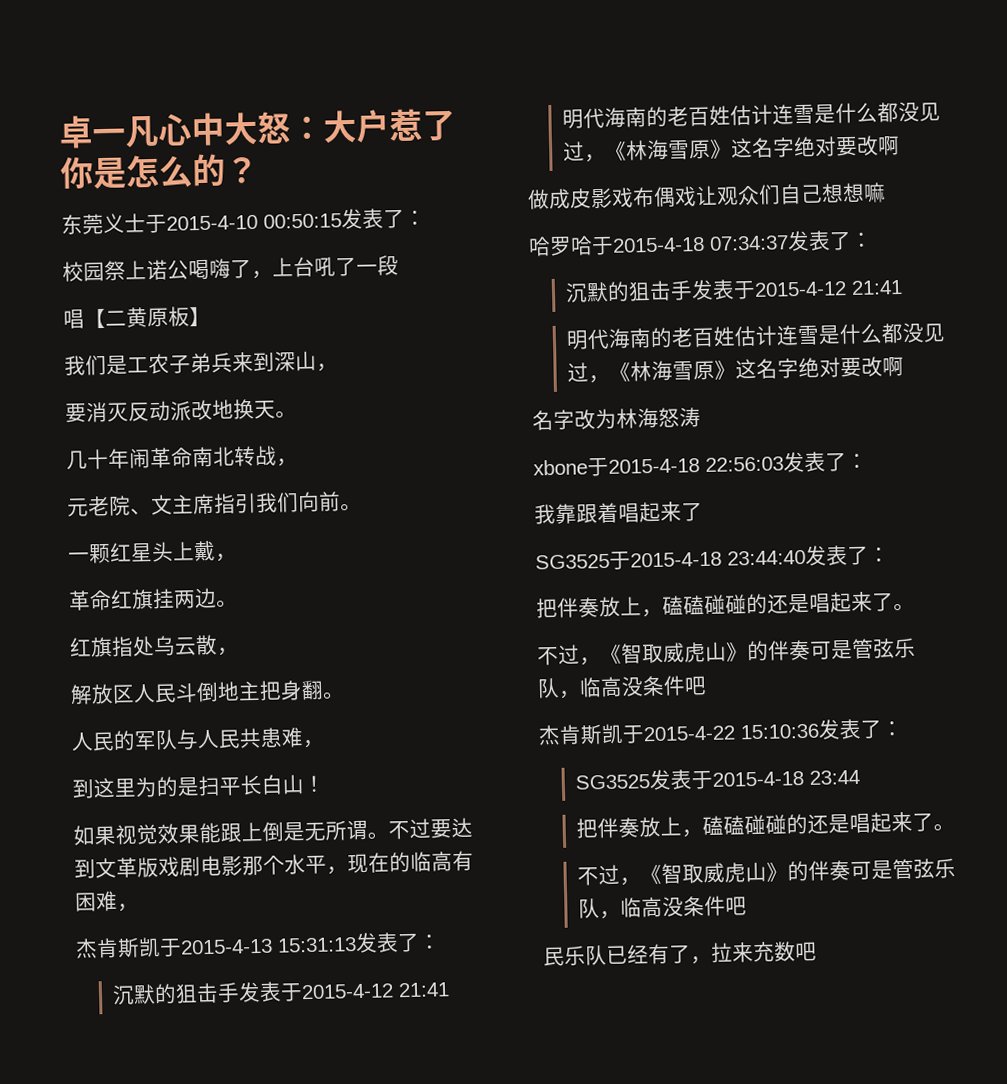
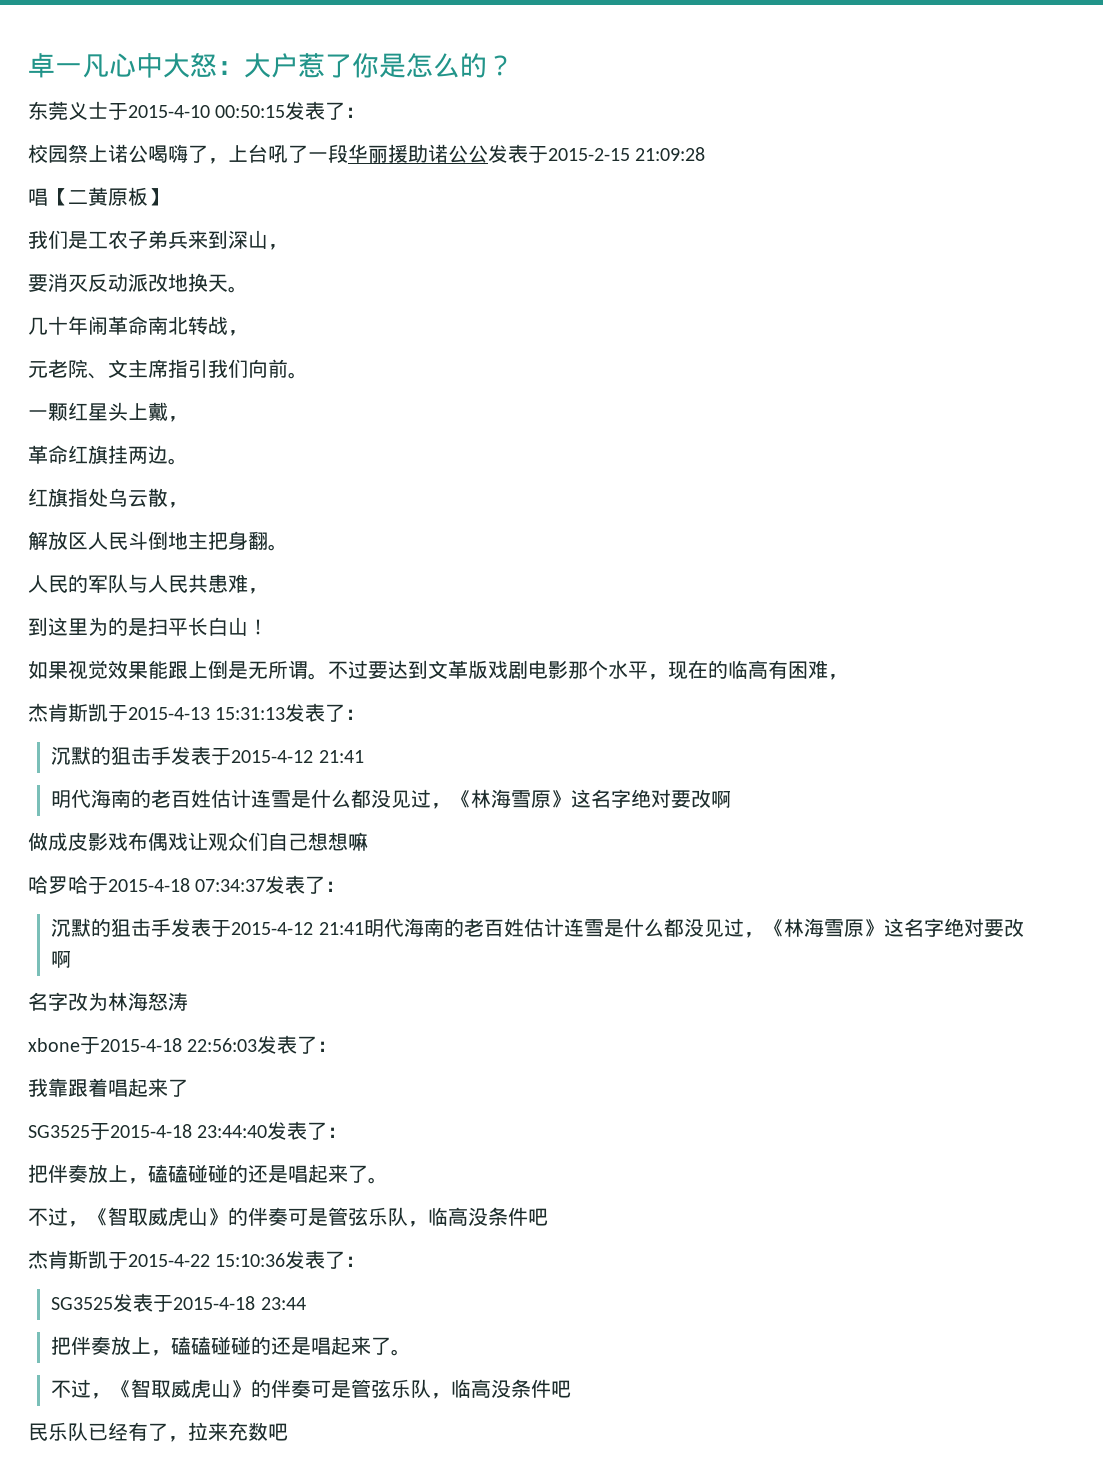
- 校园祭上诺公喝嗨了，上台吼了一段
+ 校园祭上诺公喝嗨了，上台吼了一段华丽援助诺公公发表于2015-2-15 21:09:28
  哈罗哈于2015-4-18 07:34:37发表了：
- 沉默的狙击手发表于2015-4-12 21:41
- 明代海南的老百姓估计连雪是什么都没见过，《林海雪原》这名字绝对要改啊
+ 沉默的狙击手发表于2015-4-12 21:41明代海南的老百姓估计连雪是什么都没见过，《林海雪原》这名字绝对要改啊

